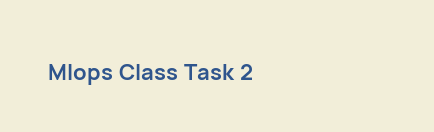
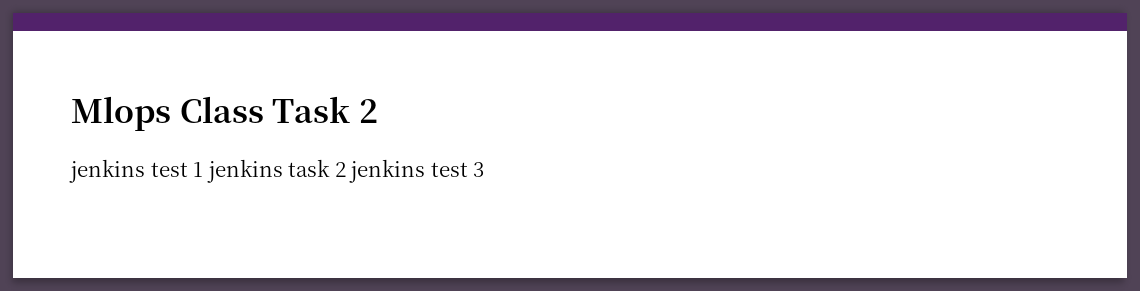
+ jenkins test 1 jenkins task 2 jenkins test 3

